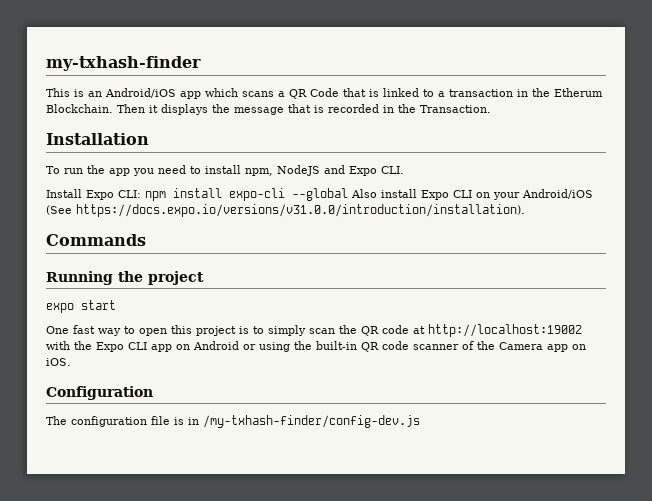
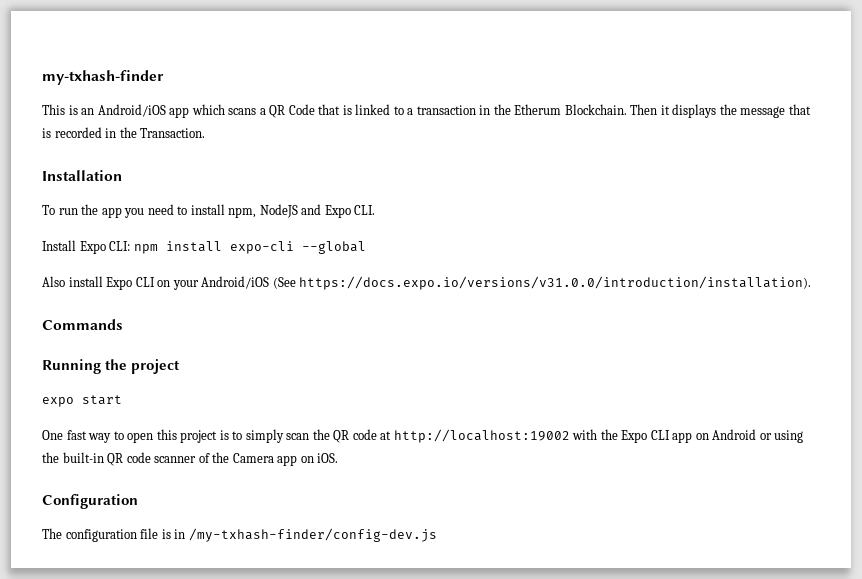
- Install Expo CLI: npm install expo-cli --global Also install Expo CLI on your Android/iOS (See https://docs.expo.io/versions/v31.0.0/introduction/installation).
+ Install Expo CLI: npm install expo-cli --global
+ Also install Expo CLI on your Android/iOS (See https://docs.expo.io/versions/v31.0.0/introduction/installation).

